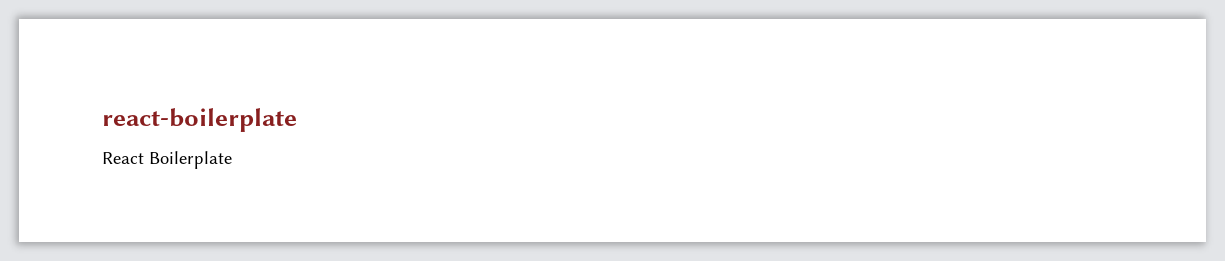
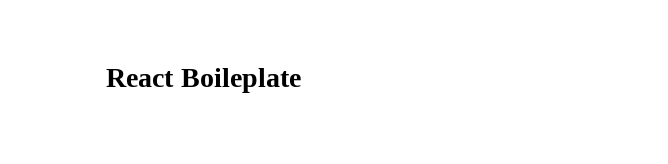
- react-boilerplate
- React Boilerplate
+ React Boileplate

